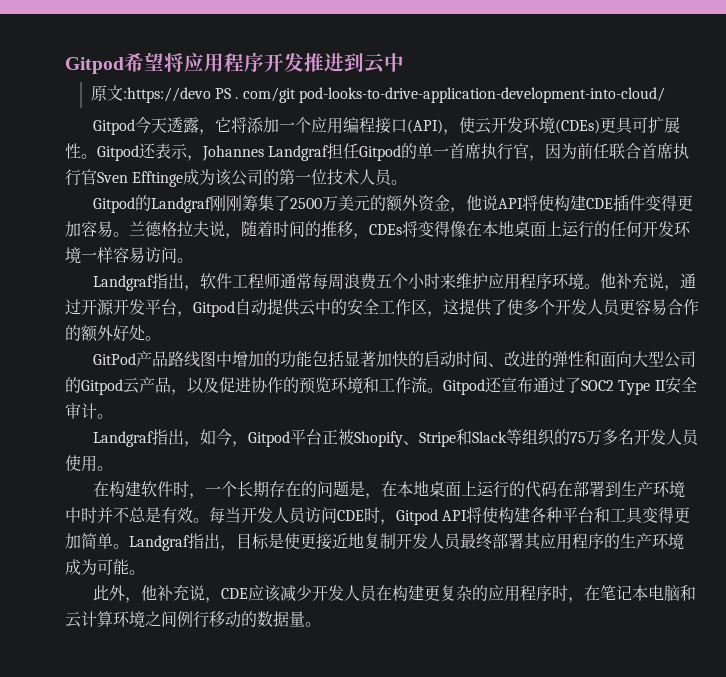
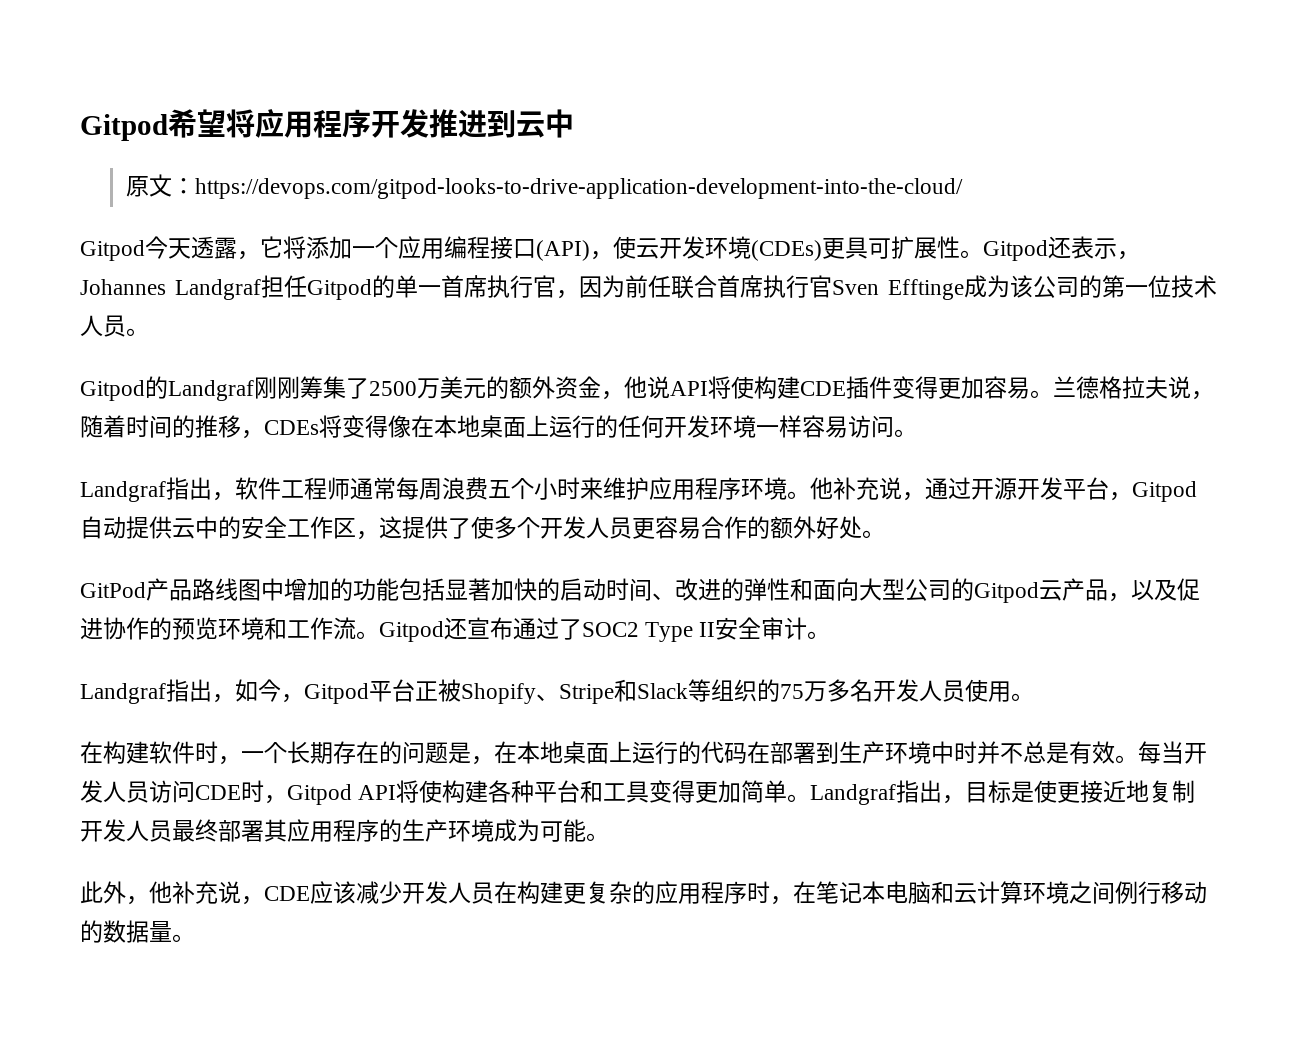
- 原文:https://devo PS . com/git pod-looks-to-drive-application-development-into-cloud/
+ 原文：https://devops.com/gitpod-looks-to-drive-application-development-into-the-cloud/

